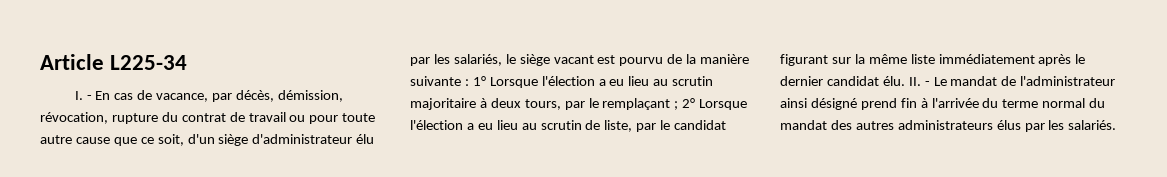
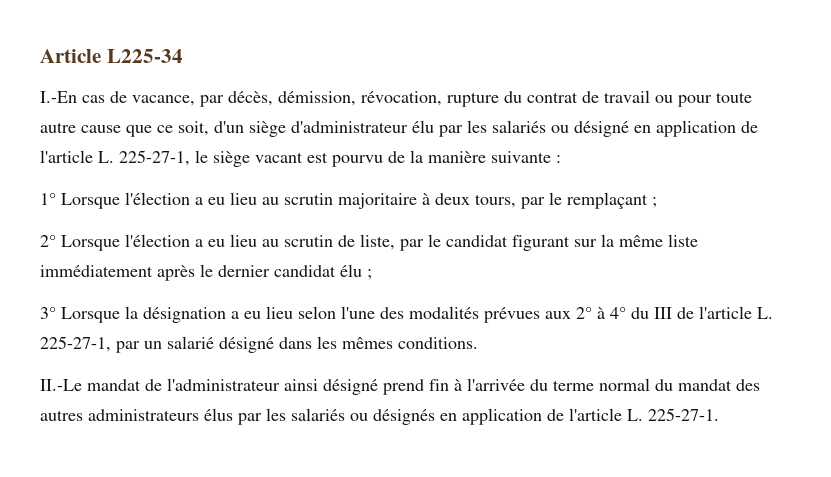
- I. - En cas de vacance, par décès, démission, révocation, rupture du contrat de travail ou pour toute autre cause que ce soit, d'un siège d'administrateur élu par les salariés, le siège vacant est pourvu de la manière suivante : 1° Lorsque l'élection a eu lieu au scrutin majoritaire à deux tours, par le remplaçant ; 2° Lorsque l'élection a eu lieu au scrutin de liste, par le candidat figurant sur la même liste immédiatement après le dernier candidat élu. II. - Le mandat de l'administrateur ainsi désigné prend fin à l'arrivée du terme normal du mandat des autres administrateurs élus par les salariés.
+ I.-En cas de vacance, par décès, démission, révocation, rupture du contrat de travail ou pour toute autre cause que ce soit, d'un siège d'administrateur élu par les salariés ou désigné en application de l'article L. 225-27-1, le siège vacant est pourvu de la manière suivante :
+ 1° Lorsque l'élection a eu lieu au scrutin majoritaire à deux tours, par le remplaçant ;
+ 2° Lorsque l'élection a eu lieu au scrutin de liste, par le candidat figurant sur la même liste immédiatement après le dernier candidat élu ;
+ 3° Lorsque la désignation a eu lieu selon l'une des modalités prévues aux 2° à 4° du III de l'article L. 225-27-1, par un salarié désigné dans les mêmes conditions.
+ II.-Le mandat de l'administrateur ainsi désigné prend fin à l'arrivée du terme normal du mandat des autres administrateurs élus par les salariés ou désignés en application de l'article L. 225-27-1.

